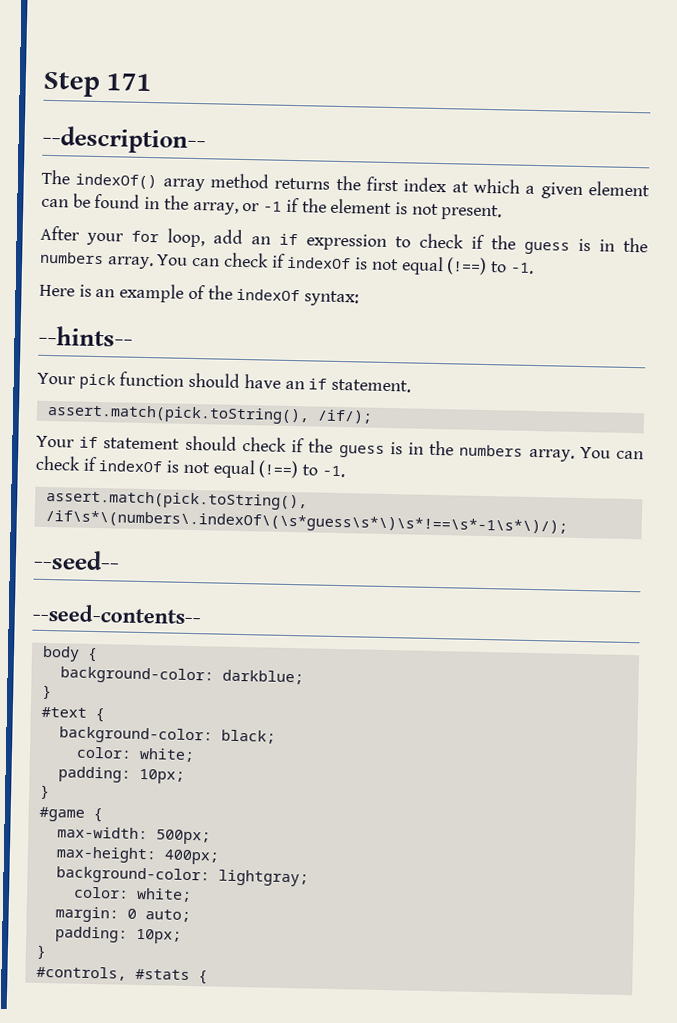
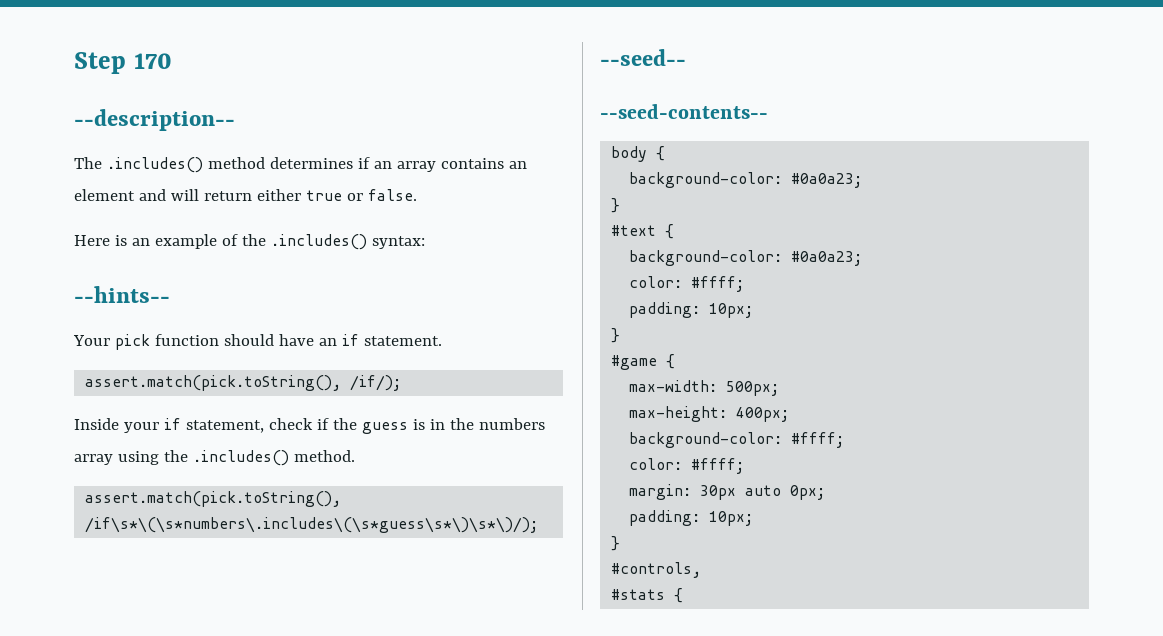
- Step 171
+ Step 170
- The indexOf() array method returns the first index at which a given element can be found in the array, or -1 if the element is not present.
- After your for loop, add an if expression to check if the guess is in the numbers array. You can check if indexOf is not equal (!==) to -1.
+ The .includes() method determines if an array contains an element and will return either true or false.
- Here is an example of the indexOf syntax:
+ Here is an example of the .includes() syntax:
- Your if statement should check if the guess is in the numbers array. You can check if indexOf is not equal (!==) to -1.
- assert.match(pick.toString(), /if\s*\(numbers\.indexOf\(\s*guess\s*\)\s*!==\s*-1\s*\)/);
+ Inside your if statement, check if the guess is in the numbers array using the .includes() method.
+ assert.match(pick.toString(), /if\s*\(\s*numbers\.includes\(\s*guess\s*\)\s*\)/);
  body {
- background-color: darkblue;
+ background-color: #0a0a23;
  #text {
- background-color: black;
- color: white;
+ background-color: #0a0a23;
+ color: #ffff;
- background-color: lightgray;
- color: white;
+ background-color: #ffff;
+ color: #ffff;
- margin: 0 auto;
+ margin: 30px auto 0px;
- #controls, #stats {
+ #controls,
+ #stats {

